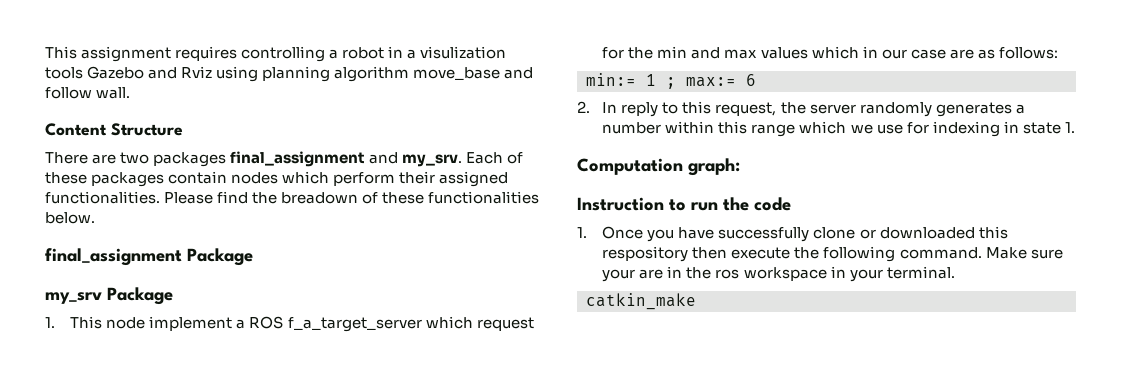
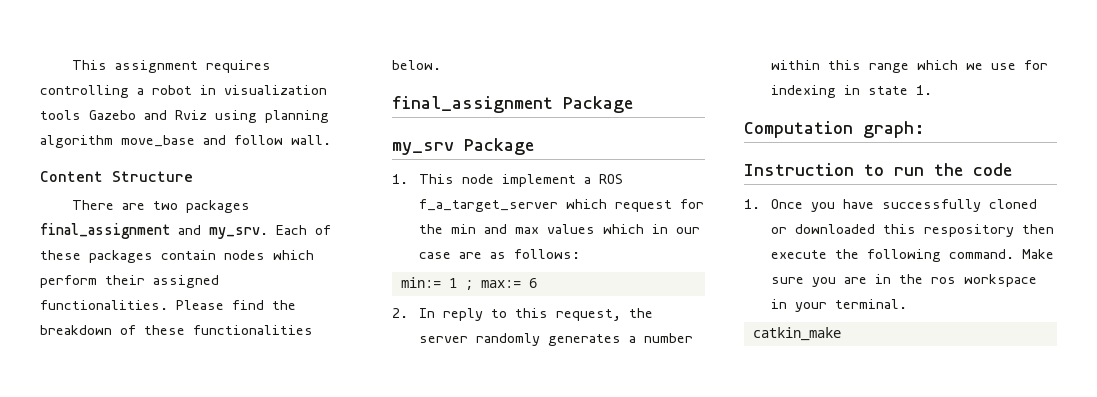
- This assignment requires controlling a robot in a visulization tools Gazebo and Rviz using planning algorithm move_base and follow wall.
+ This assignment requires controlling a robot in visualization tools Gazebo and Rviz using planning algorithm move_base and follow wall.
- Please find the breadown of these functionalities below.
+ Please find the breakdown of these functionalities below.
- 1. Once you have successfully clone or downloaded this respository then execute the following command.
+ 1. Once you have successfully cloned or downloaded this respository then execute the following command.
- Make sure your are in the ros workspace in your terminal.
+ Make sure you are in the ros workspace in your terminal.

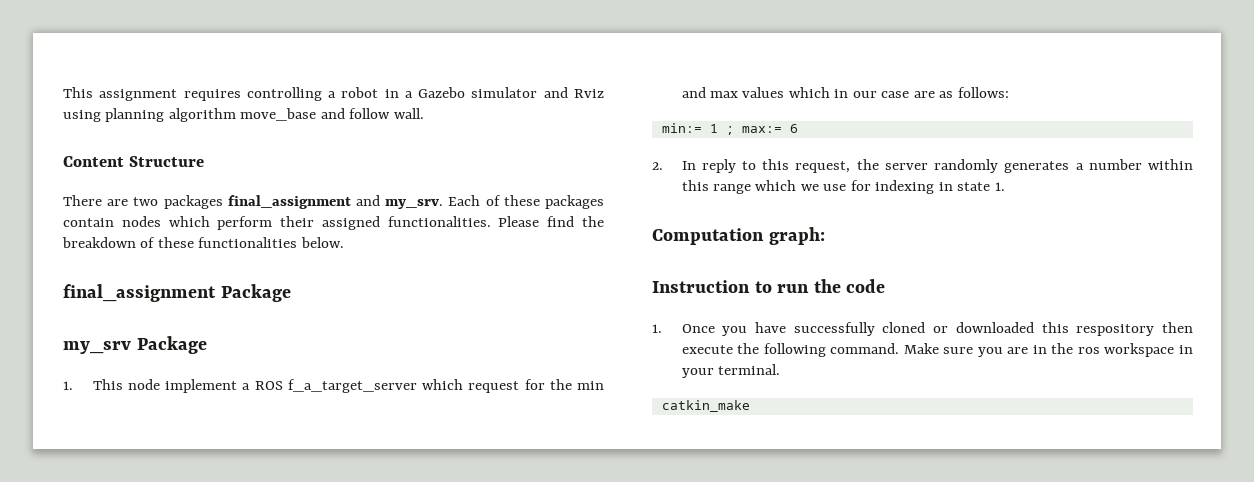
- This assignment requires controlling a robot in visualization tools Gazebo and Rviz using planning algorithm move_base and follow wall.
+ This assignment requires controlling a robot in a Gazebo simulator and Rviz using planning algorithm move_base and follow wall.

